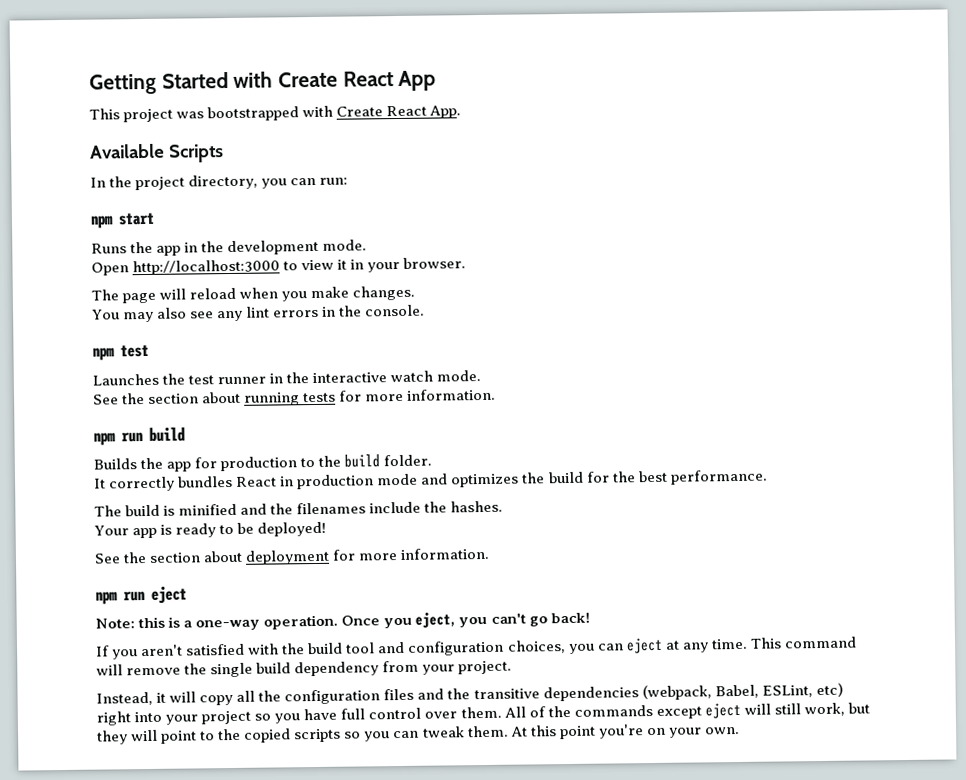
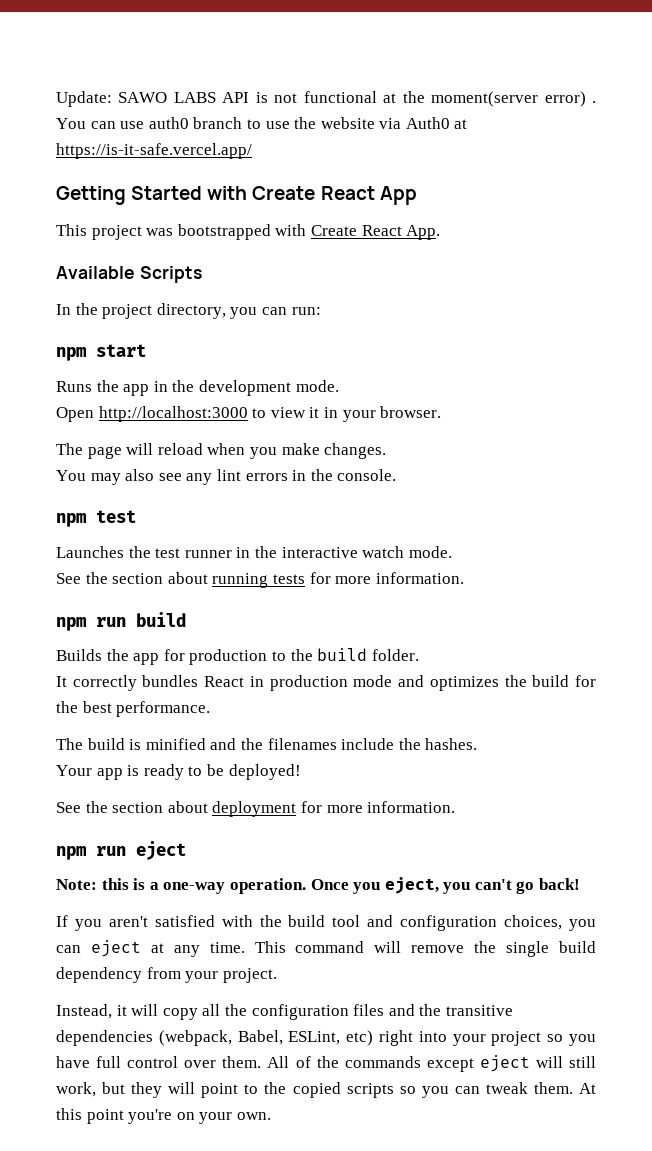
+ Update: SAWO LABS API is not functional at the moment(server error) . You can use auth0 branch to use the website via Auth0 at https://is-it-safe.vercel.app/

